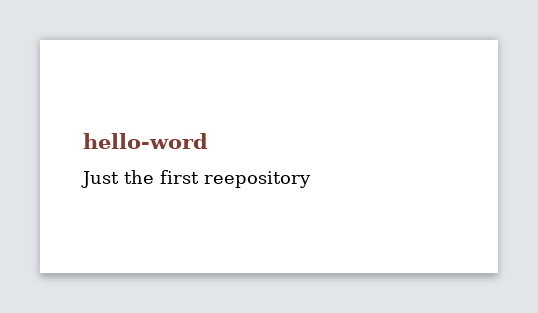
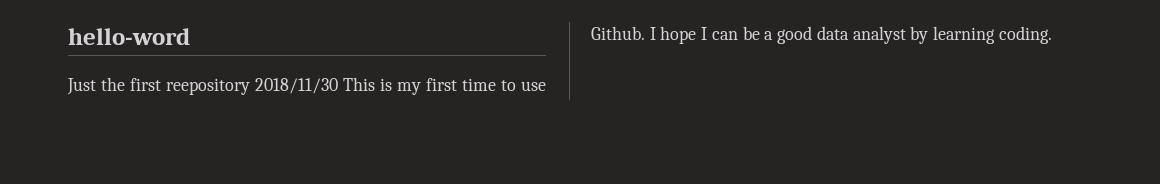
- Just the first reepository
+ Just the first reepository 2018/11/30 This is my first time to use Github. I hope I can be a good data analyst by learning coding.

